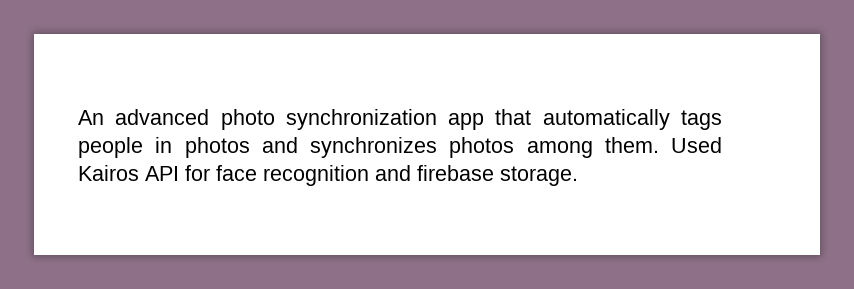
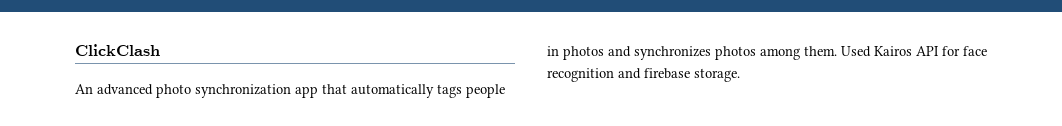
+ ClickClash

